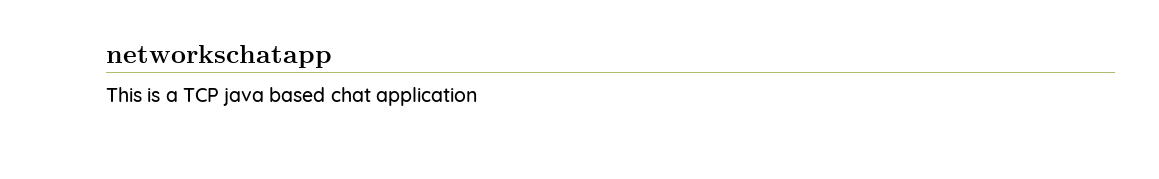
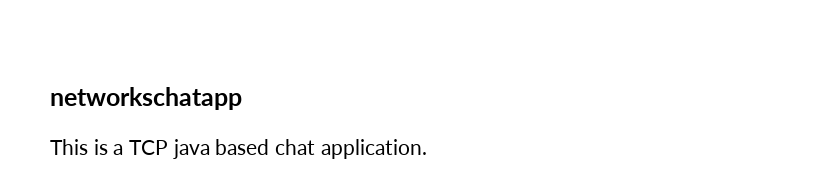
- This is a TCP java based chat application
+ This is a TCP java based chat application.

